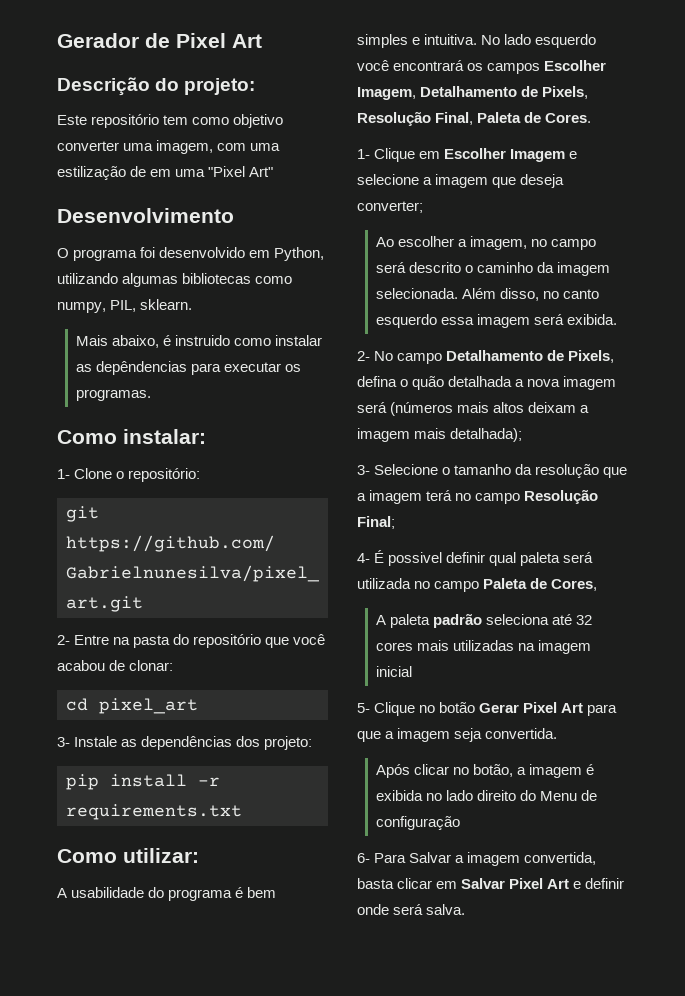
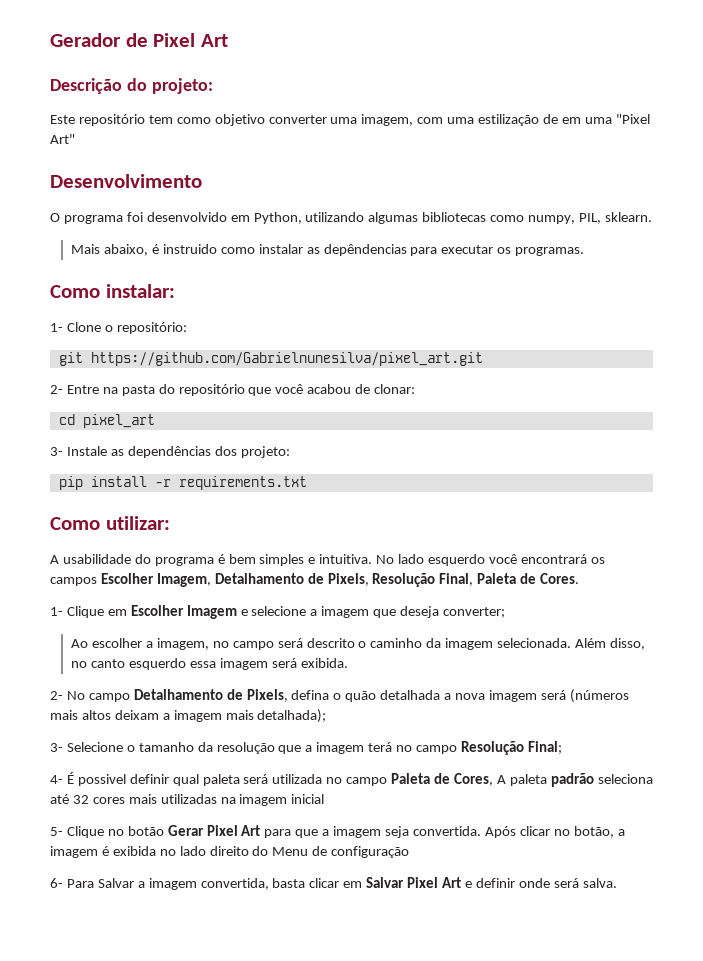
- 4- É possivel definir qual paleta será utilizada no campo Paleta de Cores,
- A paleta padrão seleciona até 32 cores mais utilizadas na imagem inicial
+ 4- É possivel definir qual paleta será utilizada no campo Paleta de Cores, A paleta padrão seleciona até 32 cores mais utilizadas na imagem inicial
- 5- Clique no botão Gerar Pixel Art para que a imagem seja convertida.
- Após clicar no botão, a imagem é exibida no lado direito do Menu de configuração
+ 5- Clique no botão Gerar Pixel Art para que a imagem seja convertida. Após clicar no botão, a imagem é exibida no lado direito do Menu de configuração

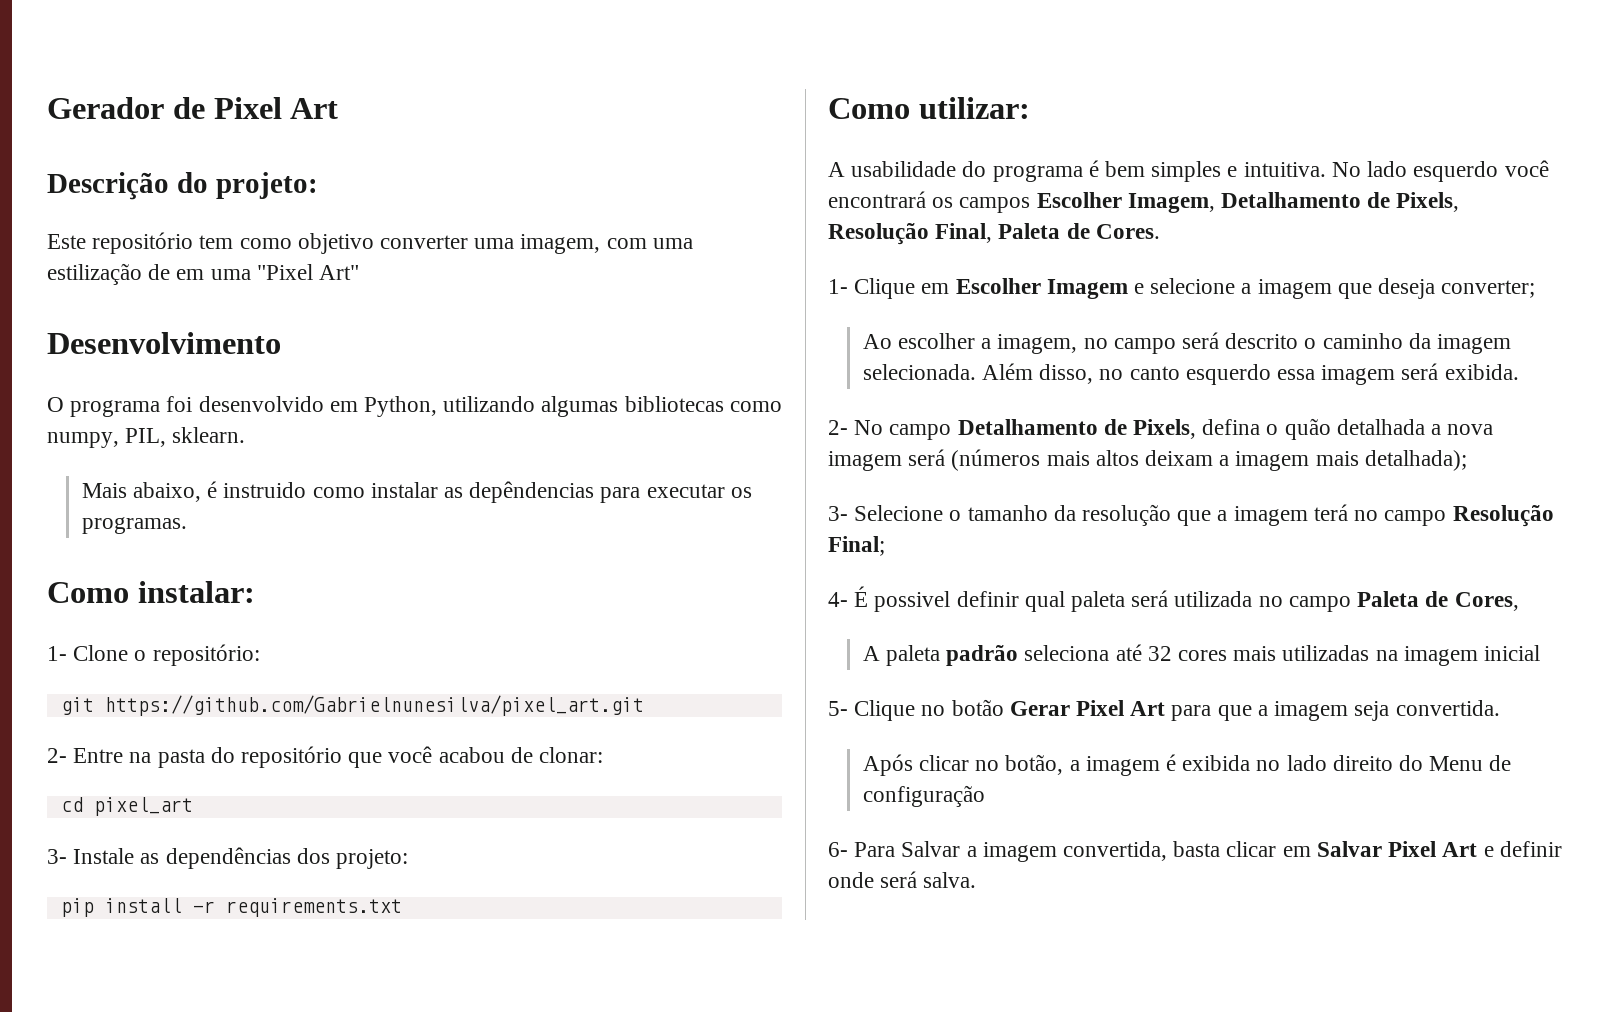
- 4- É possivel definir qual paleta será utilizada no campo Paleta de Cores, A paleta padrão seleciona até 32 cores mais utilizadas na imagem inicial
+ 4- É possivel definir qual paleta será utilizada no campo Paleta de Cores,
+ A paleta padrão seleciona até 32 cores mais utilizadas na imagem inicial
- 5- Clique no botão Gerar Pixel Art para que a imagem seja convertida. Após clicar no botão, a imagem é exibida no lado direito do Menu de configuração
+ 5- Clique no botão Gerar Pixel Art para que a imagem seja convertida.
+ Após clicar no botão, a imagem é exibida no lado direito do Menu de configuração

